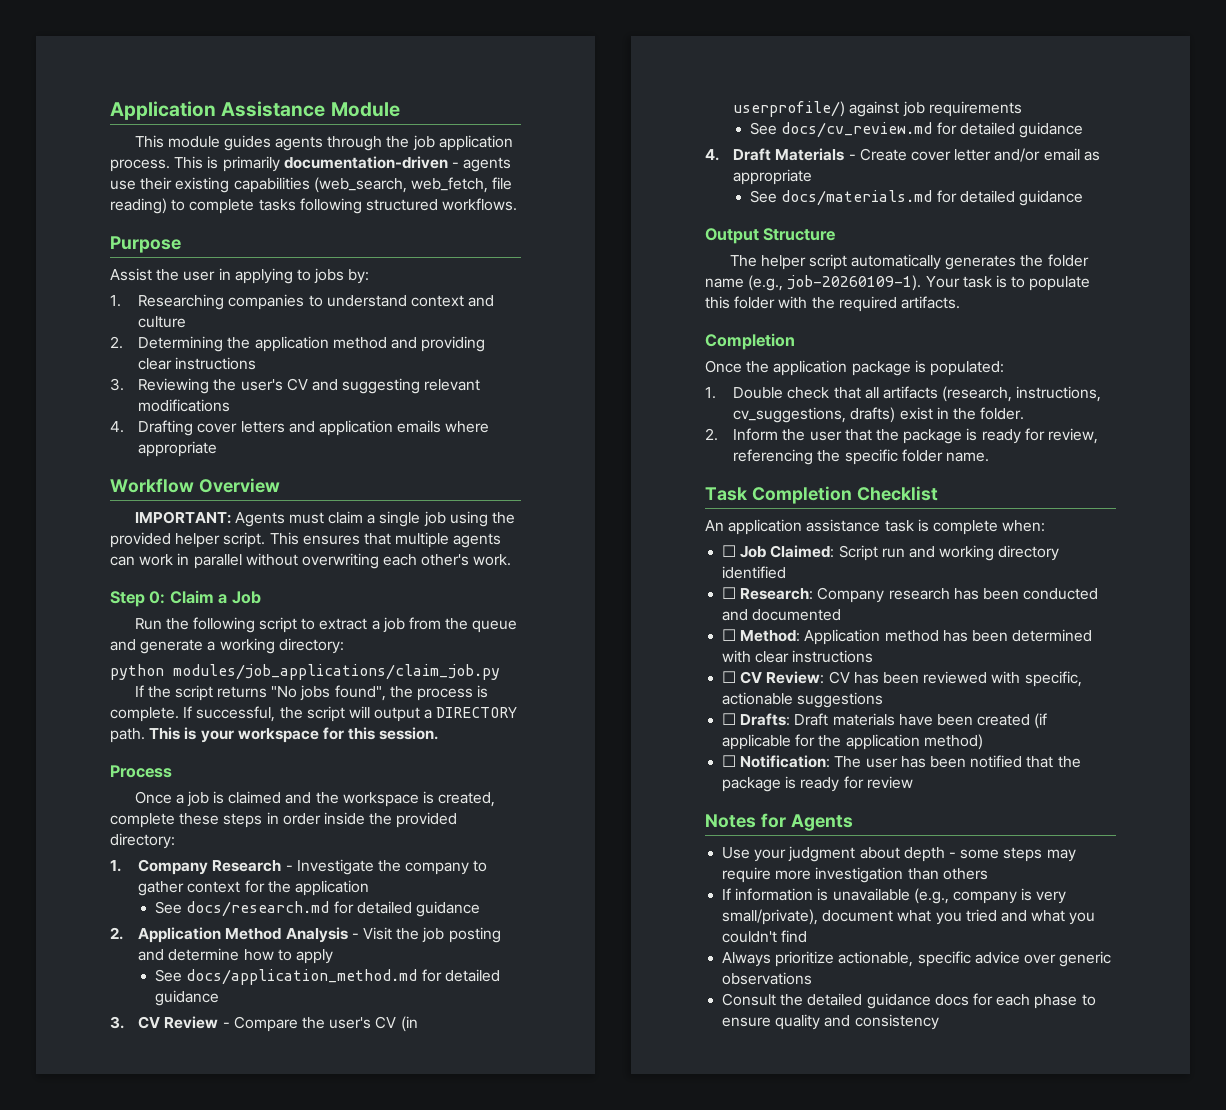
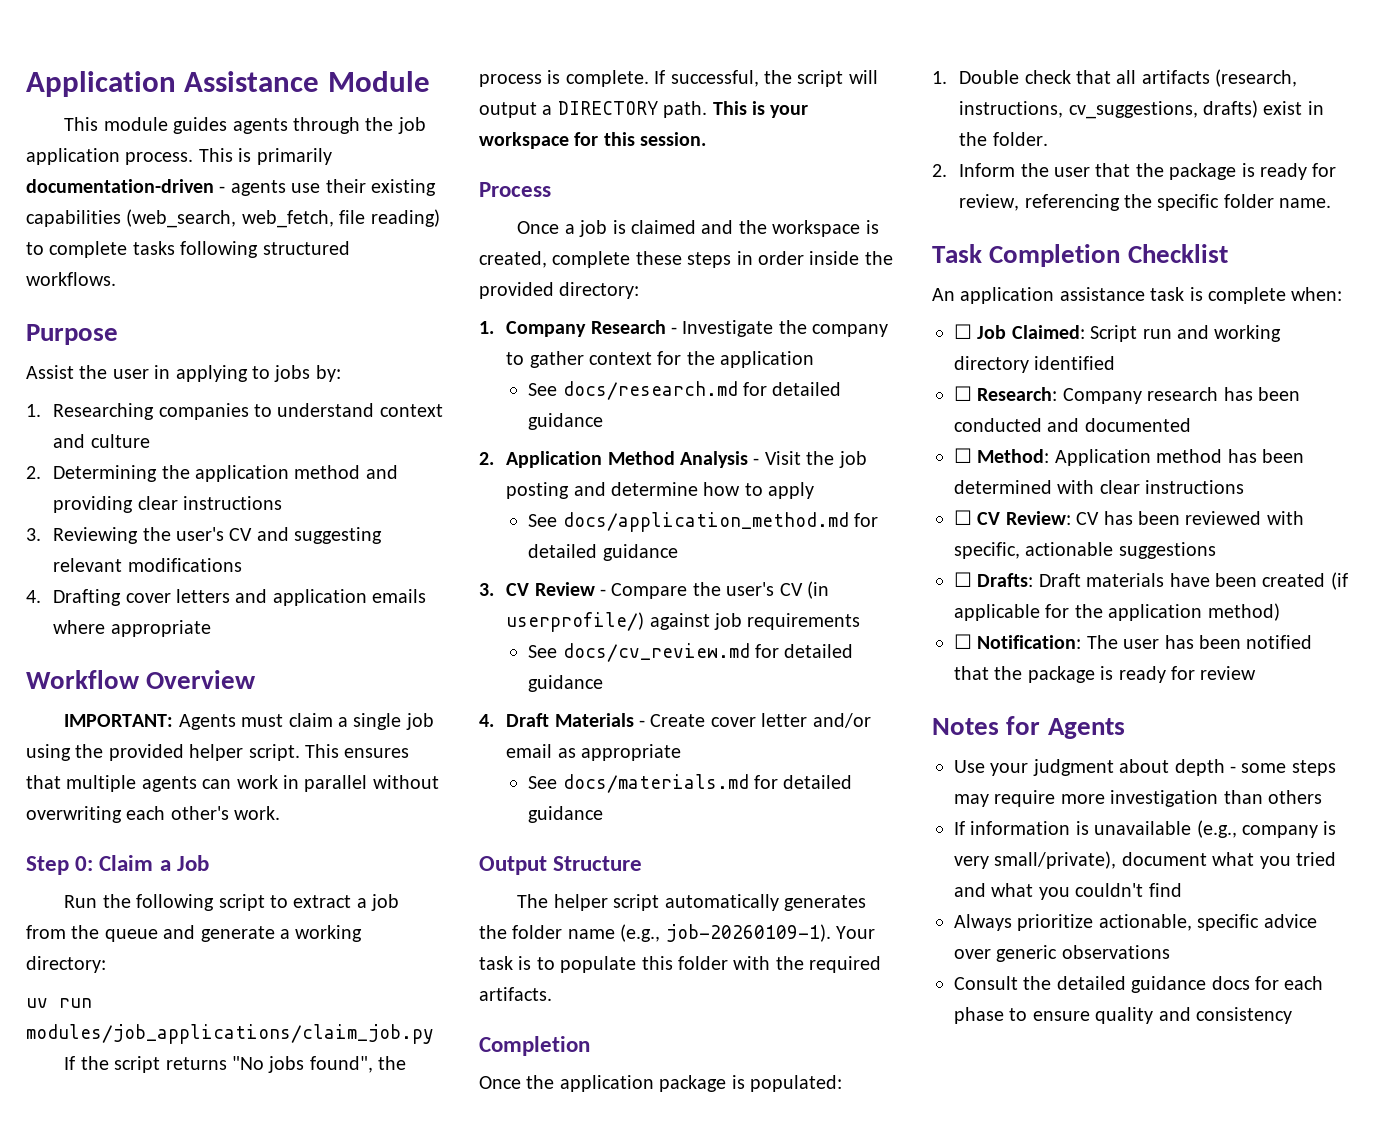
- python modules/job_applications/claim_job.py
+ uv run modules/job_applications/claim_job.py

